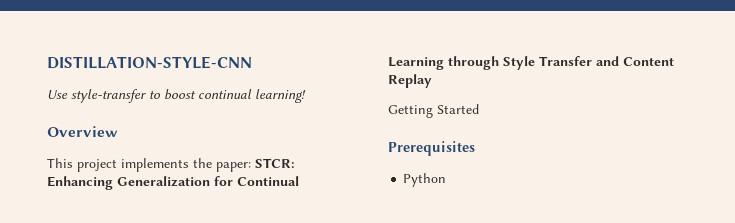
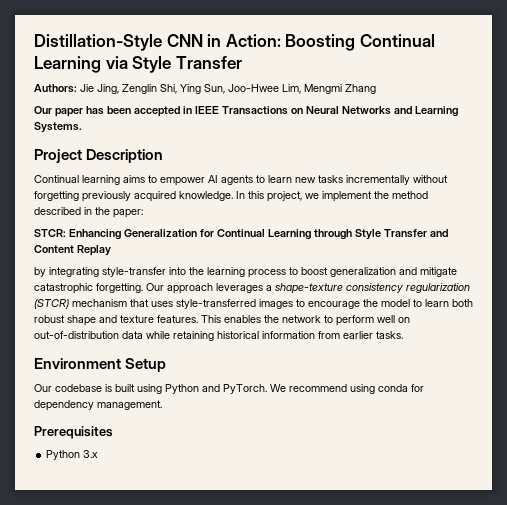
- DISTILLATION-STYLE-CNN
- Use style-transfer to boost continual learning!
- Overview
- This project implements the paper: STCR: Enhancing Generalization for Continual Learning through Style Transfer and Content Replay
+ Distillation-Style CNN in Action: Boosting Continual Learning via Style Transfer
+ Authors: Jie Jing, Zenglin Shi, Ying Sun, Joo-Hwee Lim, Mengmi Zhang
+ Our paper has been accepted in IEEE Transactions on Neural Networks and Learning Systems.
+ Project Description
+ Continual learning aims to empower AI agents to learn new tasks incrementally without forgetting previously acquired knowledge. In this project, we implement the method described in the paper:
+ STCR: Enhancing Generalization for Continual Learning through Style Transfer and Content Replay
- Getting Started
+ by integrating style-transfer into the learning process to boost generalization and mitigate catastrophic forgetting. Our approach leverages a shape-texture consistency regularization (STCR) mechanism that uses style-transferred images to encourage the model to learn both robust shape and texture features. This enables the network to perform well on out-of-distribution data while retaining historical information from earlier tasks.
+ Environment Setup
+ Our codebase is built using Python and PyTorch. We recommend using conda for dependency management.
- Python
+ Python 3.x

